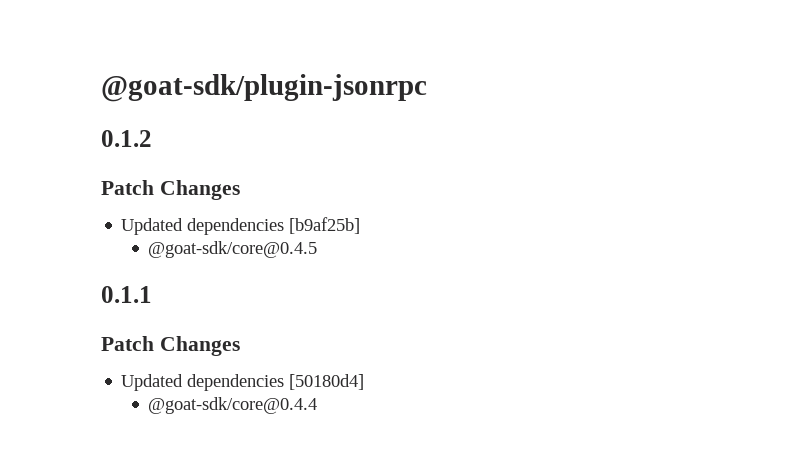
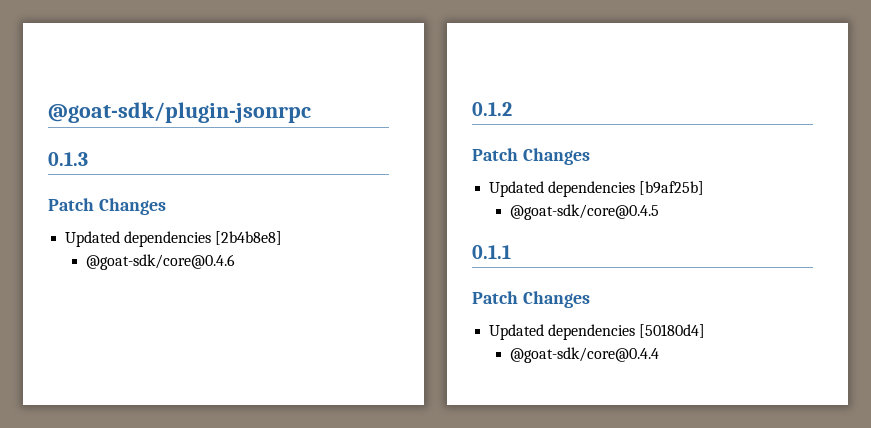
+ 0.1.3
+ Patch Changes
+ Updated dependencies [2b4b8e8]
+ @goat-sdk/core@0.4.6

